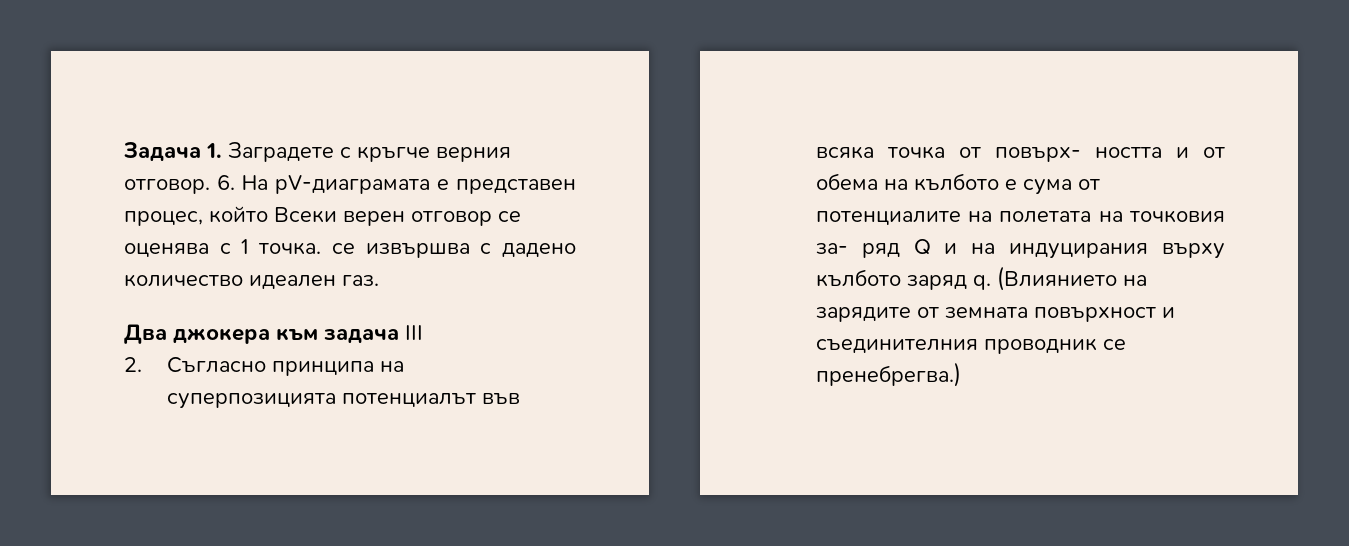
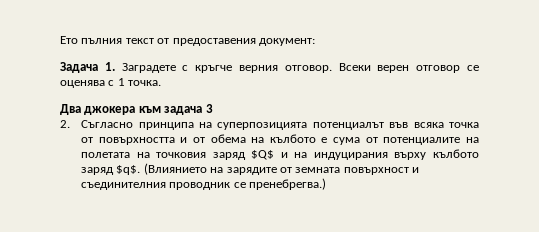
+ Ето пълния текст от предоставения документ:
- 6. На pV-диаграмата е представен процес, който Всеки верен отговор се оценява с 1 точка. се извършва с дадено количество идеален газ.
+ Всеки верен отговор се оценява с 1 точка.
- Два джокера към задача III
+ Два джокера към задача 3
- 2. Съгласно принципа на суперпозицията потенциалът във всяка точка от повърх- ността и от обема на кълбото е сума от потенциалите на полетата на точковия за- ряд Q и на индуцирания върху кълбото заряд q.
+ 2. Съгласно принципа на суперпозицията потенциалът във всяка точка от повърхността и от обема на кълбото е сума от потенциалите на полетата на точковия заряд $Q$ и на индуцирания върху кълбото заряд $q$.

